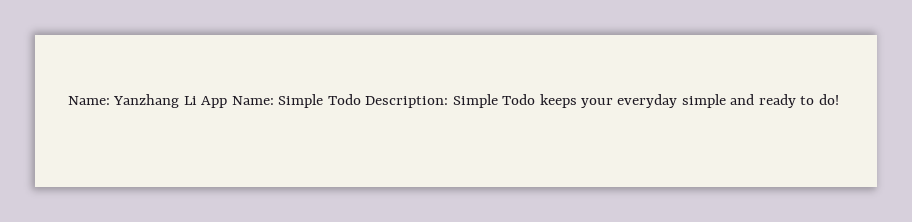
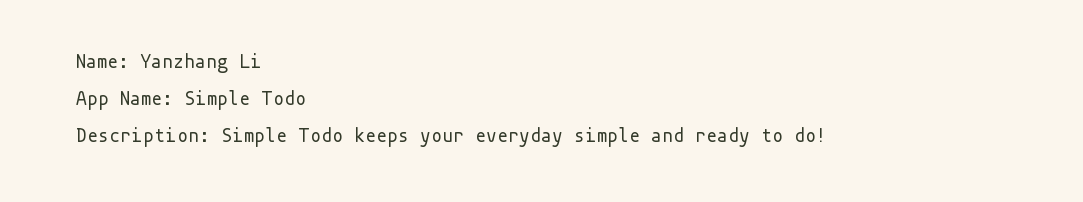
- Name: Yanzhang Li App Name: Simple Todo Description: Simple Todo keeps your everyday simple and ready to do!
+ Name: Yanzhang Li
+ App Name: Simple Todo
+ Description: Simple Todo keeps your everyday simple and ready to do!

